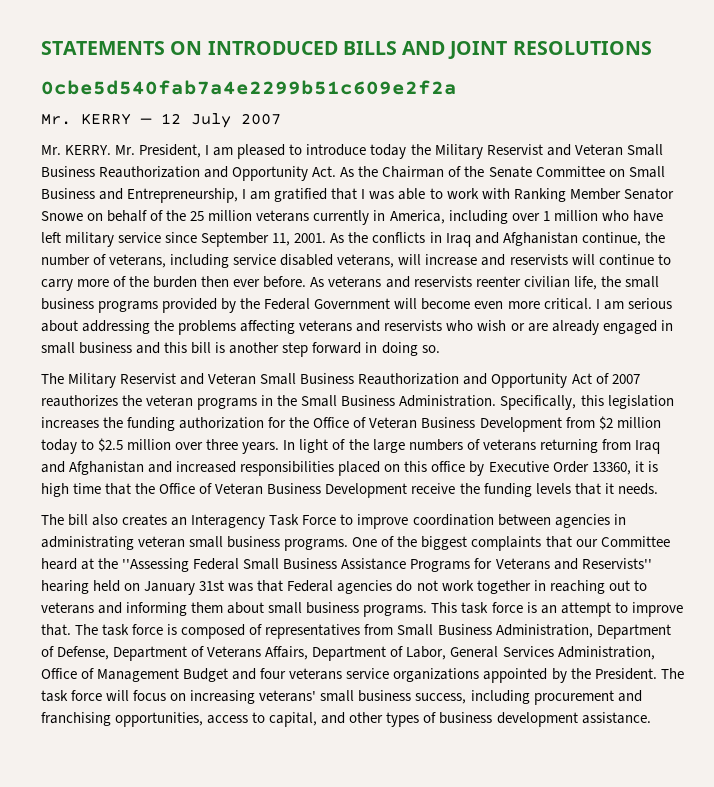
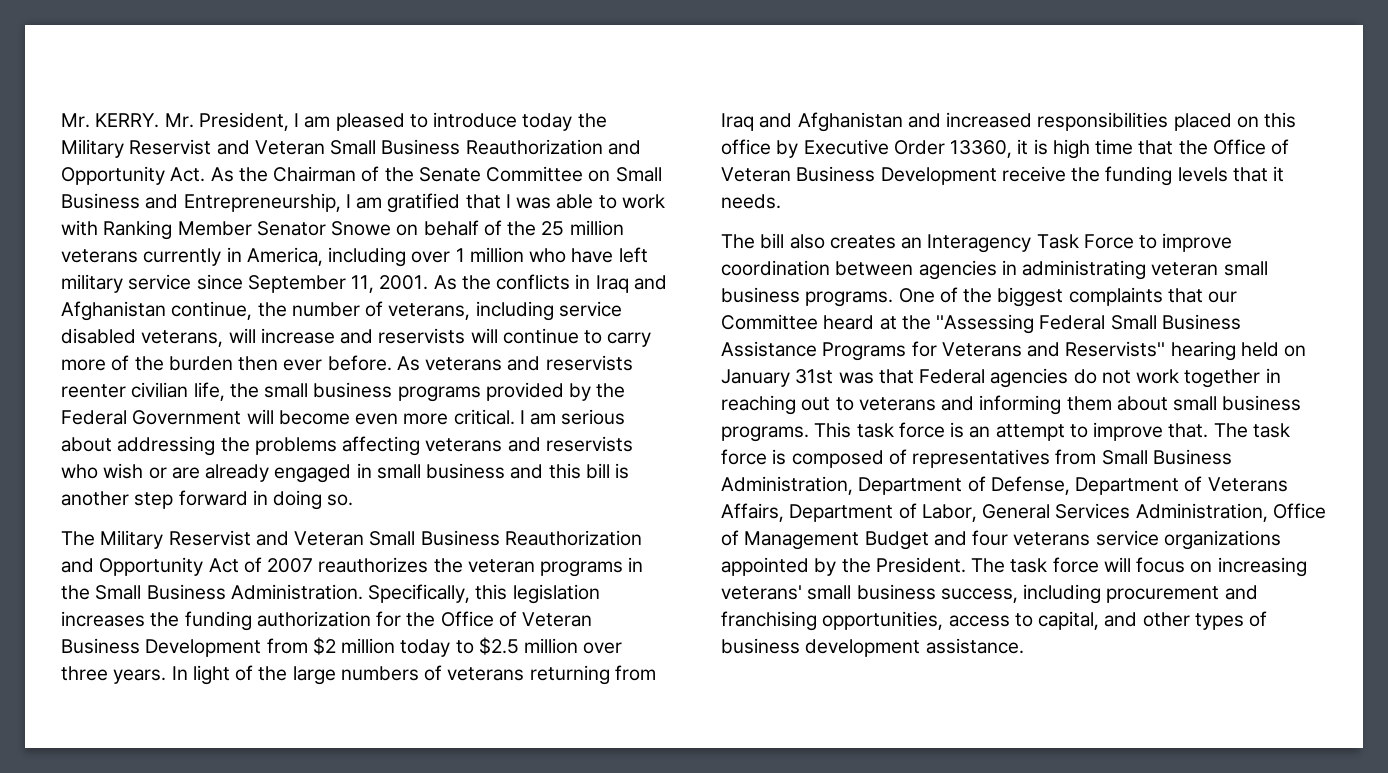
- STATEMENTS ON INTRODUCED BILLS AND JOINT RESOLUTIONS
- 0cbe5d540fab7a4e2299b51c609e2f2a
- Mr. KERRY — 12 July 2007

